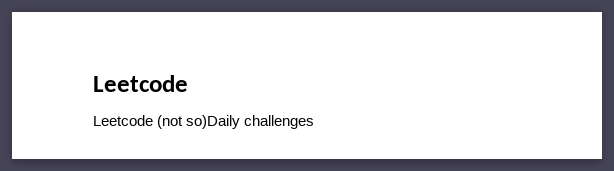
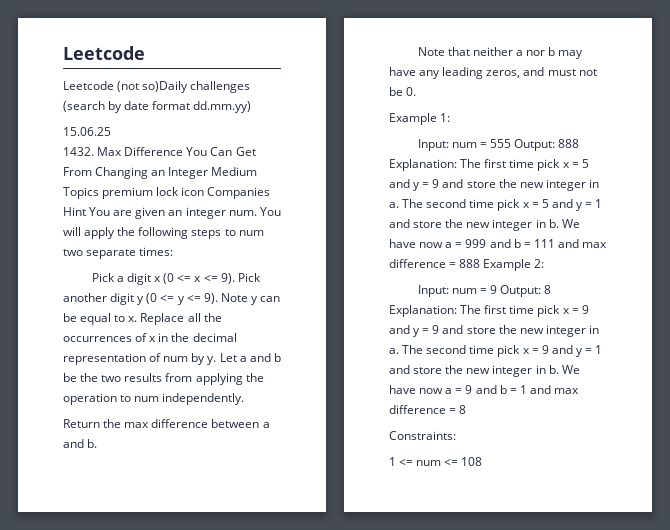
- Leetcode (not so)Daily challenges
+ Leetcode (not so)Daily challenges (search by date format dd.mm.yy)
+ 15.06.25
+ 1432. Max Difference You Can Get From Changing an Integer Medium Topics premium lock icon Companies Hint You are given an integer num. You will apply the following steps to num two separate times:
+ Pick a digit x (0 <= x <= 9). Pick another digit y (0 <= y <= 9). Note y can be equal to x. Replace all the occurrences of x in the decimal representation of num by y. Let a and b be the two results from applying the operation to num independently.
+ Return the max difference between a and b.
+ Note that neither a nor b may have any leading zeros, and must not be 0.
+ Example 1:
+ Input: num = 555 Output: 888 Explanation: The first time pick x = 5 and y = 9 and store the new integer in a. The second time pick x = 5 and y = 1 and store the new integer in b. We have now a = 999 and b = 111 and max difference = 888 Example 2:
+ Input: num = 9 Output: 8 Explanation: The first time pick x = 9 and y = 9 and store the new integer in a. The second time pick x = 9 and y = 1 and store the new integer in b. We have now a = 9 and b = 1 and max difference = 8
+ Constraints:
+ 1 <= num <= 108

